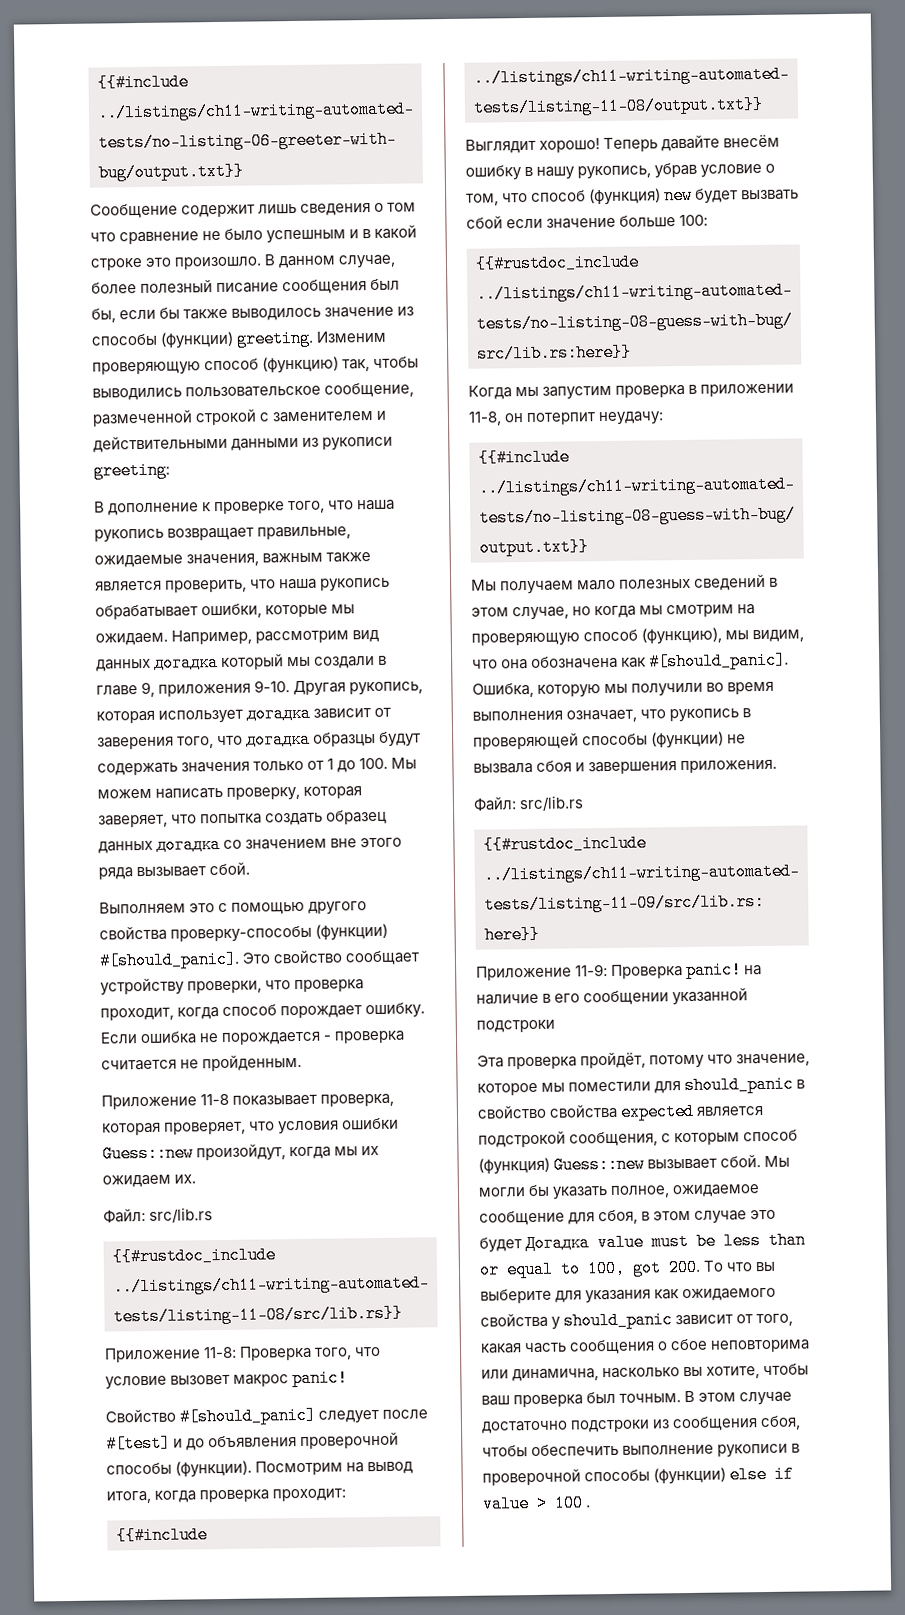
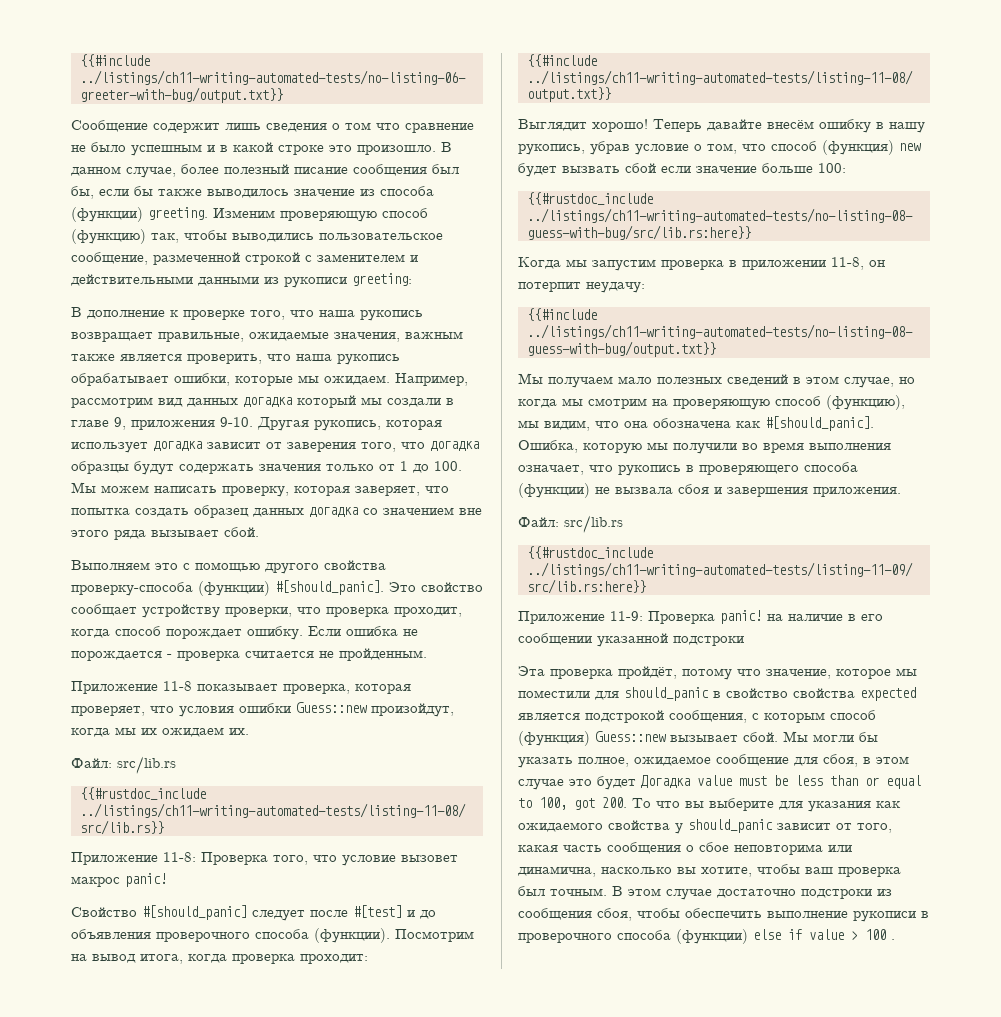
- В данном случае, более полезный писание сообщения был бы, если бы также выводилось значение из способы (функции) greeting.
+ В данном случае, более полезный писание сообщения был бы, если бы также выводилось значение из способа (функции) greeting.
- Выполняем это с помощью другого свойства проверку-способы (функции) #[should_panic].
+ Выполняем это с помощью другого свойства проверку-способа (функции) #[should_panic].
- Свойство #[should_panic] следует после #[test] и до объявления проверочной способы (функции).
+ Свойство #[should_panic] следует после #[test] и до объявления проверочного способа (функции).
- Ошибка, которую мы получили во время выполнения означает, что рукопись в проверяющей способы (функции) не вызвала сбоя и завершения приложения.
+ Ошибка, которую мы получили во время выполнения означает, что рукопись в проверяющего способа (функции) не вызвала сбоя и завершения приложения.
- В этом случае достаточно подстроки из сообщения сбоя, чтобы обеспечить выполнение рукописи в проверочной способы (функции) else if value > 100 .
+ В этом случае достаточно подстроки из сообщения сбоя, чтобы обеспечить выполнение рукописи в проверочного способа (функции) else if value > 100 .

